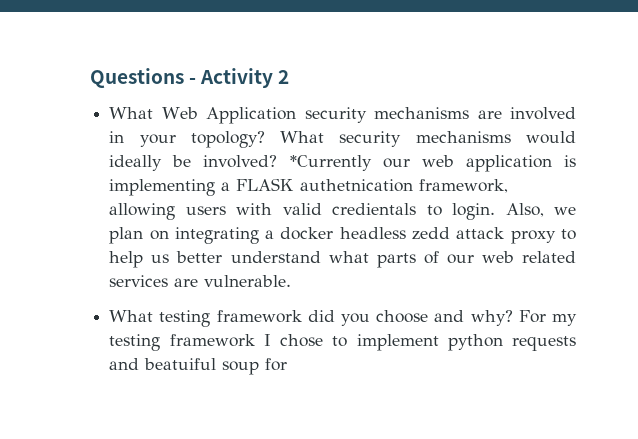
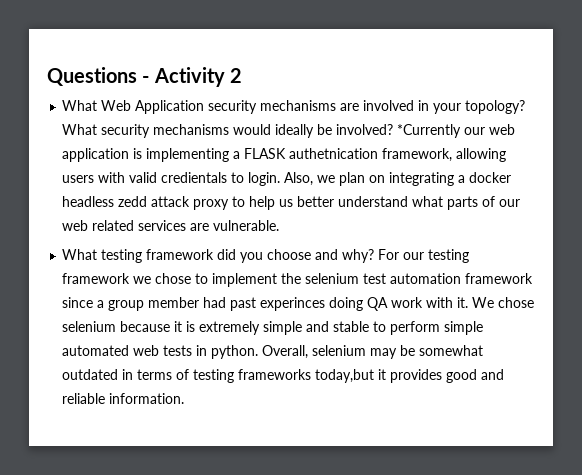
- For my testing framework I chose to implement python requests and beatuiful soup for
+ For our testing framework we chose to implement the selenium test automation framework since a group member had past experinces doing QA work with it. We chose selenium because it is extremely simple and stable to perform simple automated web tests in python. Overall, selenium may be somewhat outdated in terms of testing frameworks today,but it provides good and reliable information.

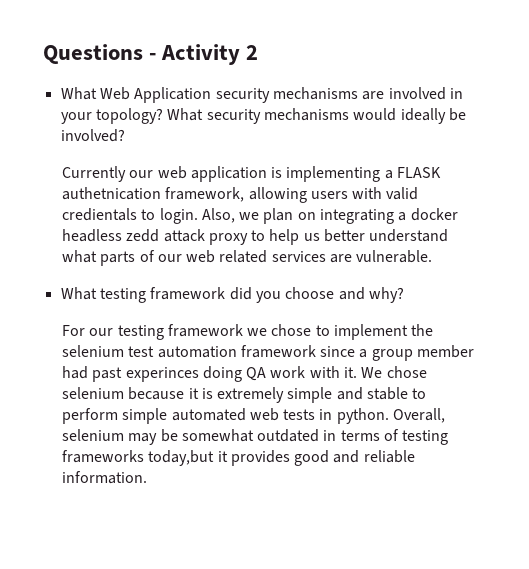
- What security mechanisms would ideally be involved? *Currently our web application is implementing a FLASK authetnication framework, allowing users with valid credientals to login.
+ What security mechanisms would ideally be involved?
+ Currently our web application is implementing a FLASK authetnication framework, allowing users with valid credientals to login.
- What testing framework did you choose and why? For our testing framework we chose to implement the selenium test automation framework since a group member had past experinces doing QA work with it.
+ What testing framework did you choose and why?
+ For our testing framework we chose to implement the selenium test automation framework since a group member had past experinces doing QA work with it.

